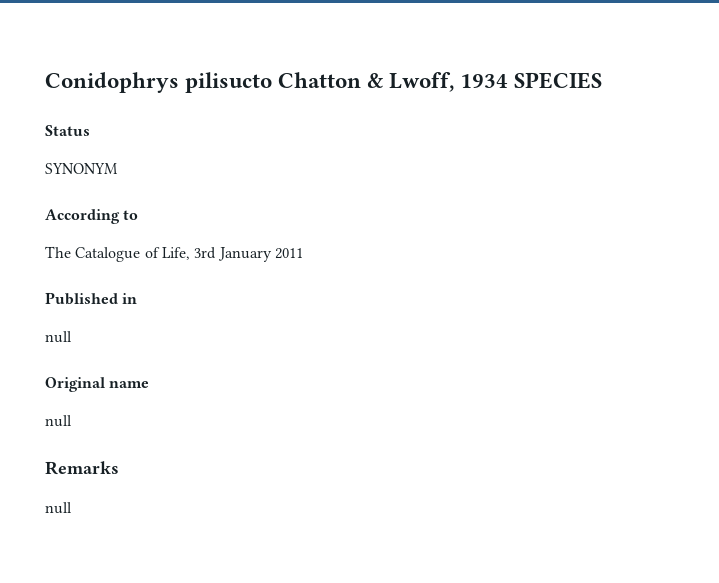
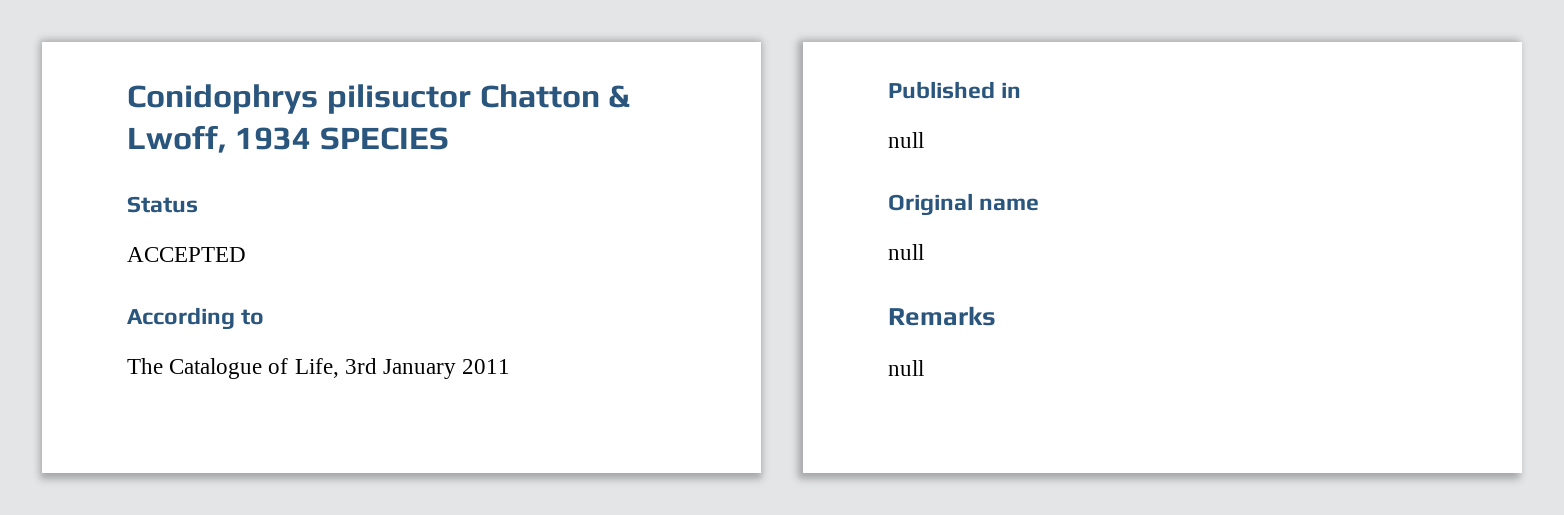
- Conidophrys pilisucto Chatton & Lwoff, 1934 SPECIES
+ Conidophrys pilisuctor Chatton & Lwoff, 1934 SPECIES
- SYNONYM
+ ACCEPTED

